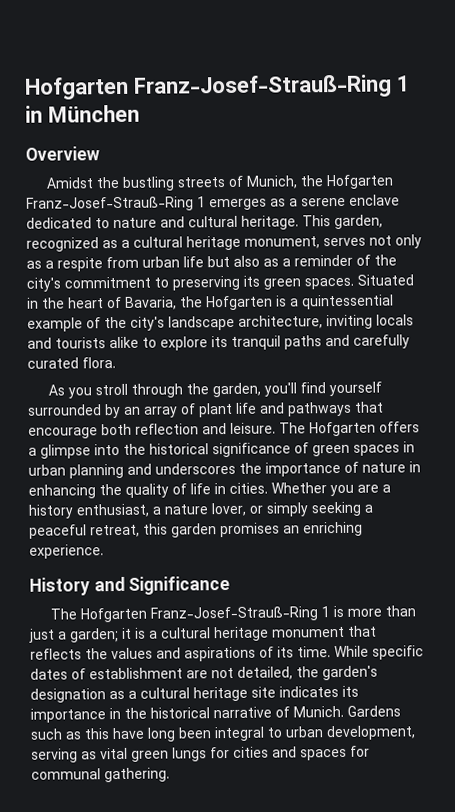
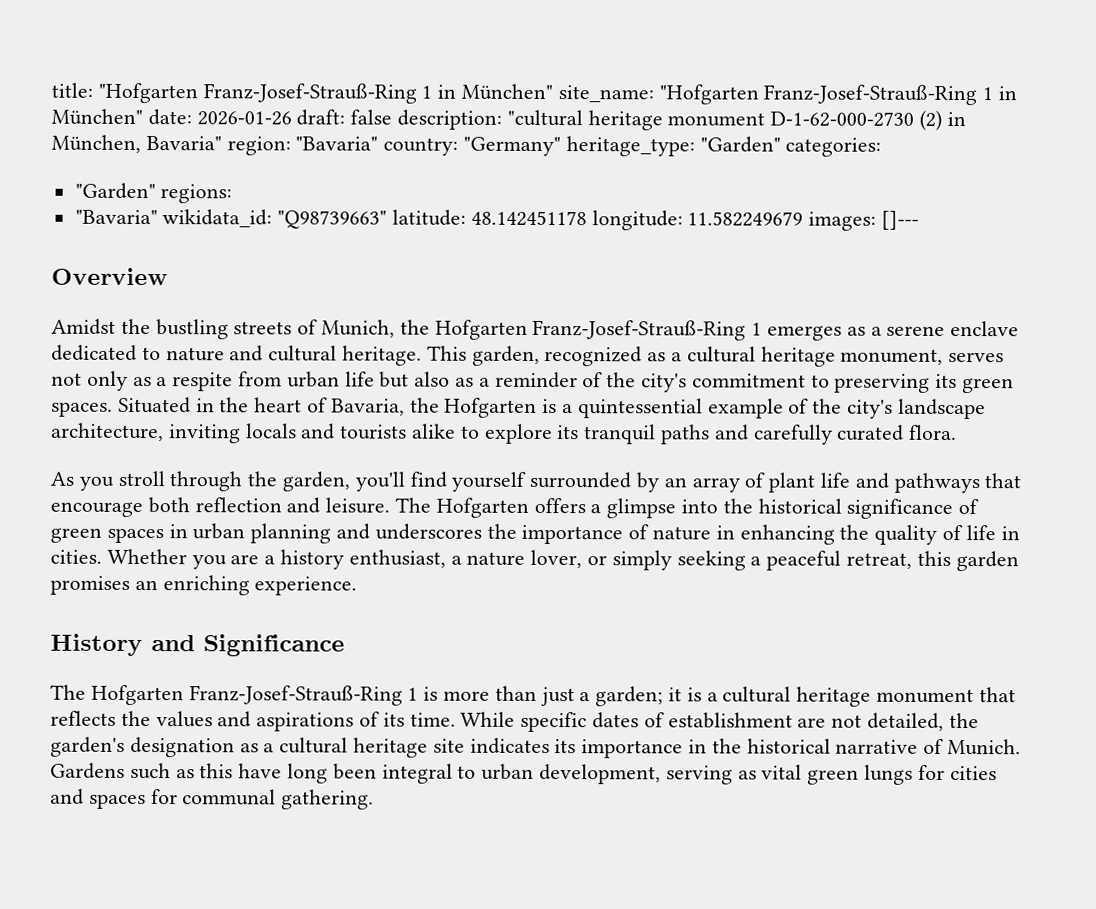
- Hofgarten Franz-Josef-Strauß-Ring 1 in München
+ title: "Hofgarten Franz-Josef-Strauß-Ring 1 in München" site_name: "Hofgarten Franz-Josef-Strauß-Ring 1 in München" date: 2026-01-26 draft: false description: "cultural heritage monument D-1-62-000-2730 (2) in München, Bavaria" region: "Bavaria" country: "Germany" heritage_type: "Garden" categories:
+ "Garden" regions:
+ "Bavaria" wikidata_id: "Q98739663" latitude: 48.142451178 longitude: 11.582249679 images: []---

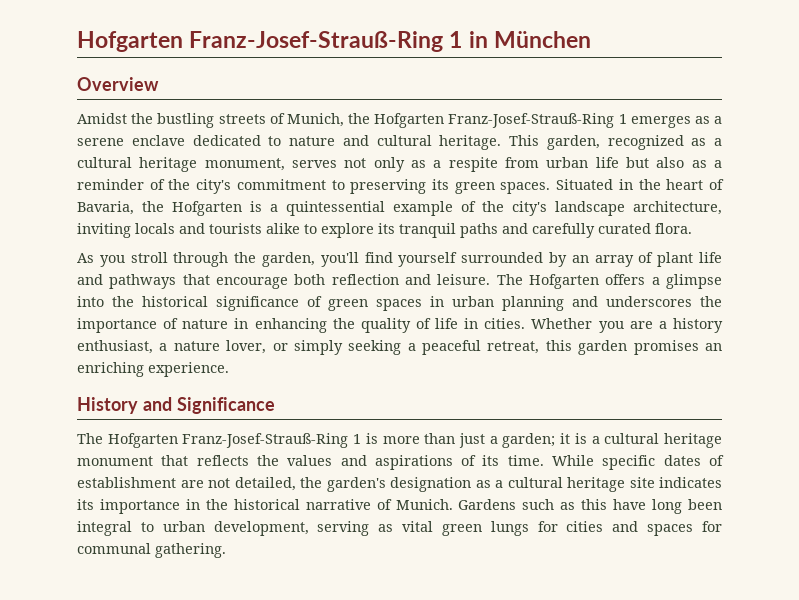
- title: "Hofgarten Franz-Josef-Strauß-Ring 1 in München" site_name: "Hofgarten Franz-Josef-Strauß-Ring 1 in München" date: 2026-01-26 draft: false description: "cultural heritage monument D-1-62-000-2730 (2) in München, Bavaria" region: "Bavaria" country: "Germany" heritage_type: "Garden" categories:
- "Garden" regions:
- "Bavaria" wikidata_id: "Q98739663" latitude: 48.142451178 longitude: 11.582249679 images: []---
+ Hofgarten Franz-Josef-Strauß-Ring 1 in München

